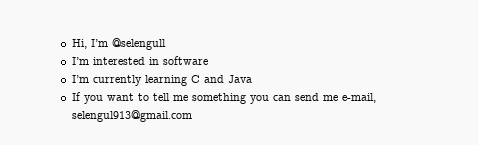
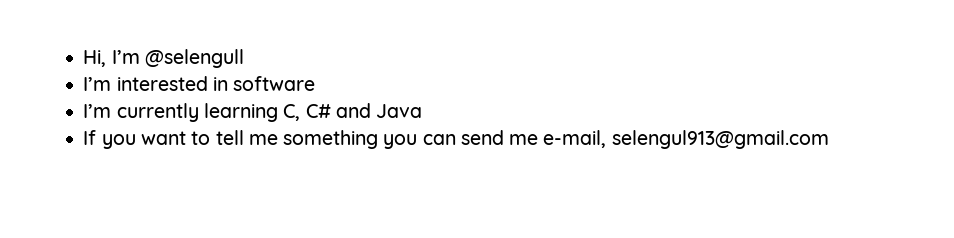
- I’m currently learning C and Java
+ I’m currently learning C, C# and Java

